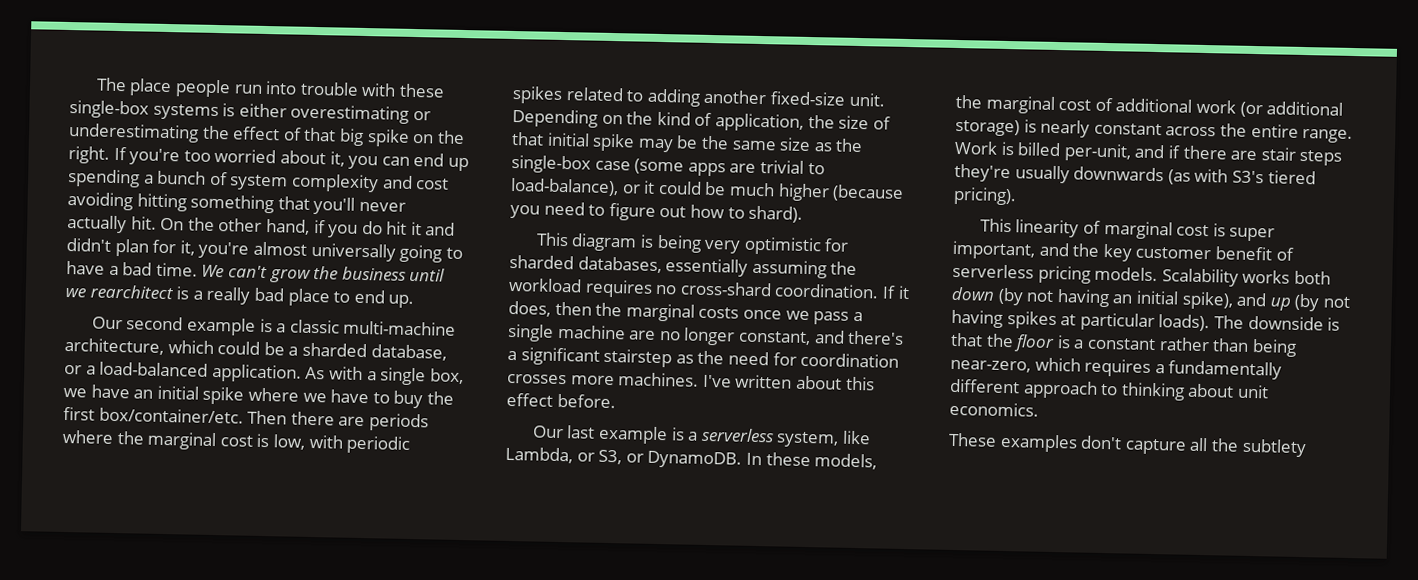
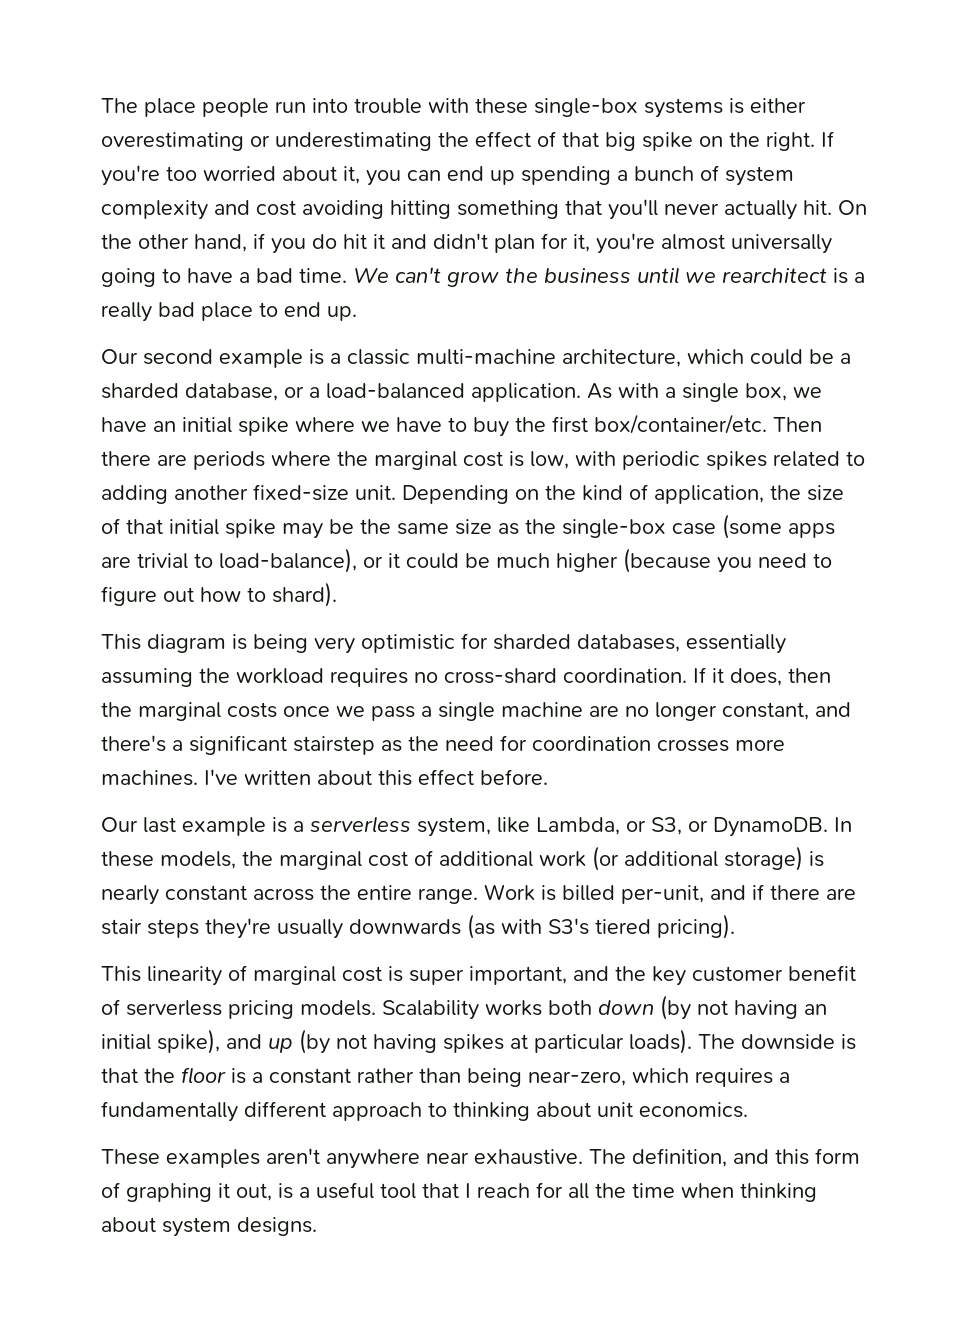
- These examples don't capture all the subtlety
+ These examples aren't anywhere near exhaustive. The definition, and this form of graphing it out, is a useful tool that I reach for all the time when thinking about system designs.

